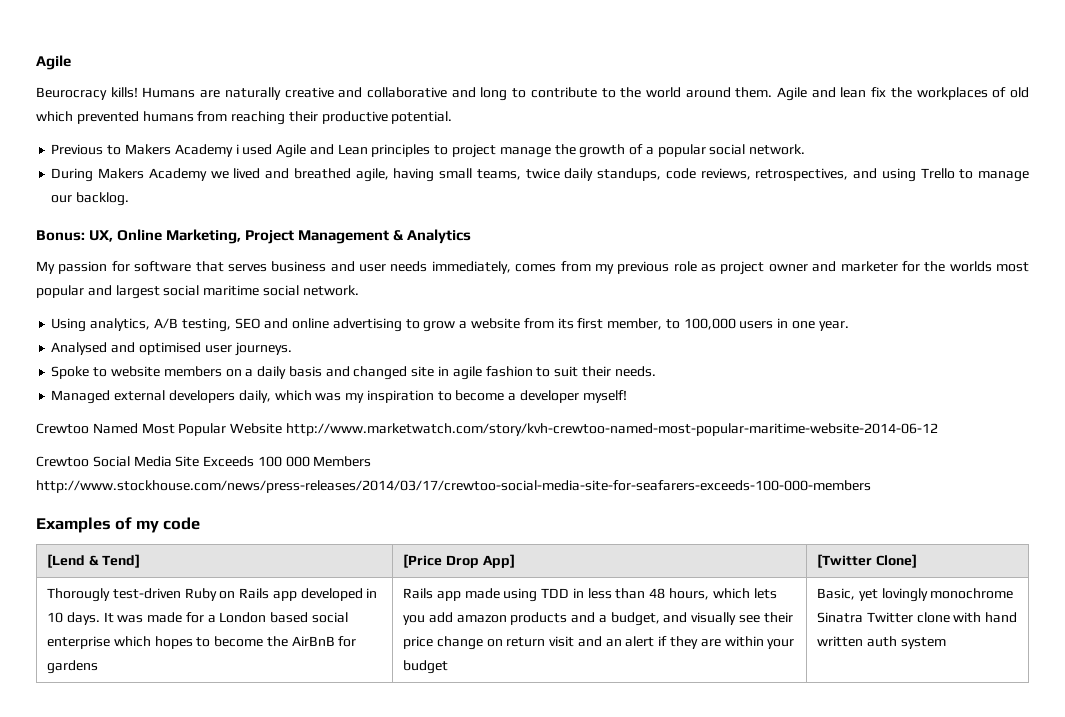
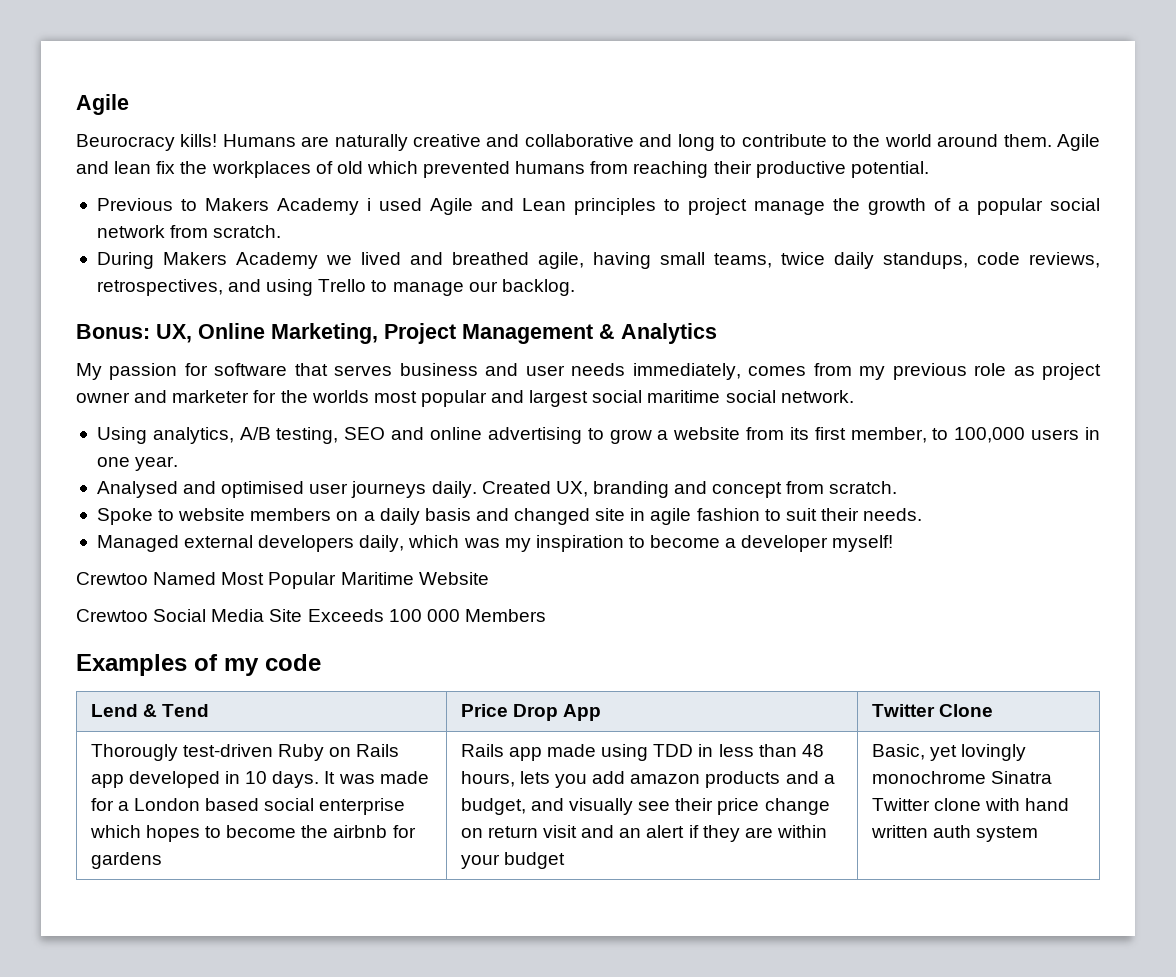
- Previous to Makers Academy i used Agile and Lean principles to project manage the growth of a popular social network.
+ Previous to Makers Academy i used Agile and Lean principles to project manage the growth of a popular social network from scratch.
- Analysed and optimised user journeys.
+ Analysed and optimised user journeys daily. Created UX, branding and concept from scratch.
- Crewtoo Named Most Popular Website http://www.marketwatch.com/story/kvh-crewtoo-named-most-popular-maritime-website-2014-06-12
+ Crewtoo Named Most Popular Maritime Website
- Crewtoo Social Media Site Exceeds 100 000 Members http://www.stockhouse.com/news/press-releases/2014/03/17/crewtoo-social-media-site-for-seafarers-exceeds-100-000-members
+ Crewtoo Social Media Site Exceeds 100 000 Members
- [Lend & Tend] | [Price Drop App] | [Twitter Clone]
+ Lend & Tend | Price Drop App | Twitter Clone
- It was made for a London based social enterprise which hopes to become the AirBnB for gardens
+ It was made for a London based social enterprise which hopes to become the airbnb for gardens
- Rails app made using TDD in less than 48 hours, which lets you add amazon products and a budget, and visually see their price change on return visit and an alert if they are within your budget
+ Rails app made using TDD in less than 48 hours, lets you add amazon products and a budget, and visually see their price change on return visit and an alert if they are within your budget

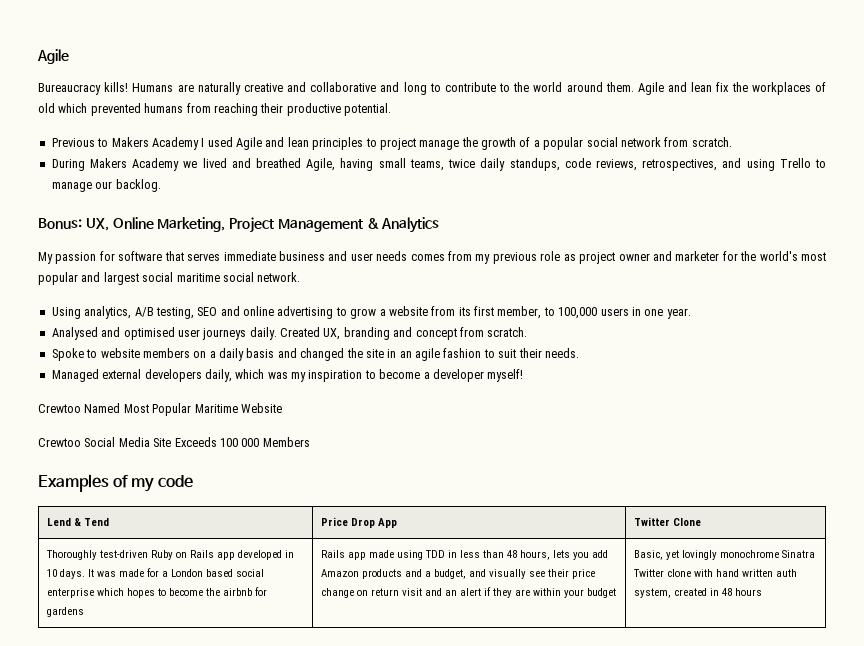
- Beurocracy kills!
+ Bureaucracy kills!
- Previous to Makers Academy i used Agile and Lean principles to project manage the growth of a popular social network from scratch.
+ Previous to Makers Academy I used Agile and lean principles to project manage the growth of a popular social network from scratch.
- During Makers Academy we lived and breathed agile, having small teams, twice daily standups, code reviews, retrospectives, and using Trello to manage our backlog.
+ During Makers Academy we lived and breathed Agile, having small teams, twice daily standups, code reviews, retrospectives, and using Trello to manage our backlog.
- My passion for software that serves business and user needs immediately, comes from my previous role as project owner and marketer for the worlds most popular and largest social maritime social network.
+ My passion for software that serves immediate business and user needs comes from my previous role as project owner and marketer for the world's most popular and largest social maritime social network.
- Spoke to website members on a daily basis and changed site in agile fashion to suit their needs.
+ Spoke to website members on a daily basis and changed the site in an agile fashion to suit their needs.
- Thorougly test-driven Ruby on Rails app developed in 10 days.
+ Thoroughly test-driven Ruby on Rails app developed in 10 days.
- Rails app made using TDD in less than 48 hours, lets you add amazon products and a budget, and visually see their price change on return visit and an alert if they are within your budget
+ Rails app made using TDD in less than 48 hours, lets you add Amazon products and a budget, and visually see their price change on return visit and an alert if they are within your budget
- Basic, yet lovingly monochrome Sinatra Twitter clone with hand written auth system
+ Basic, yet lovingly monochrome Sinatra Twitter clone with hand written auth system, created in 48 hours

